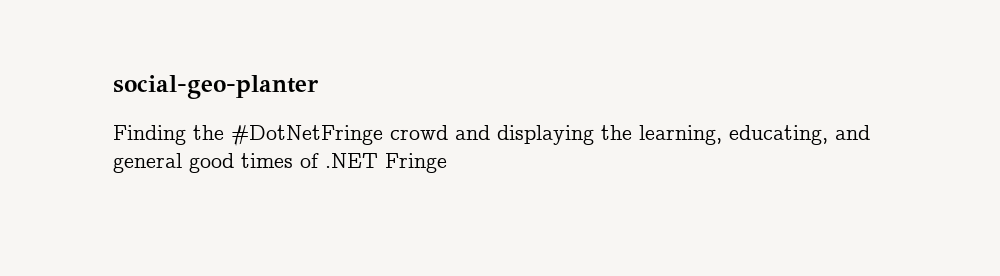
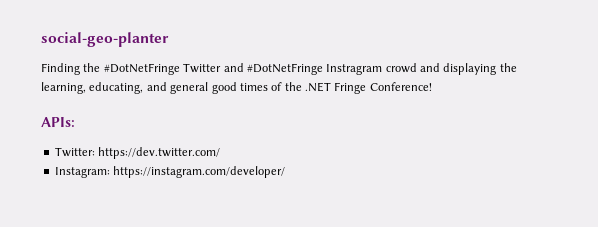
- Finding the #DotNetFringe crowd and displaying the learning, educating, and general good times of .NET Fringe
+ Finding the #DotNetFringe Twitter and #DotNetFringe Instragram crowd and displaying the learning, educating, and general good times of the .NET Fringe Conference!
+ APIs:
+ Twitter: https://dev.twitter.com/
+ Instagram: https://instagram.com/developer/

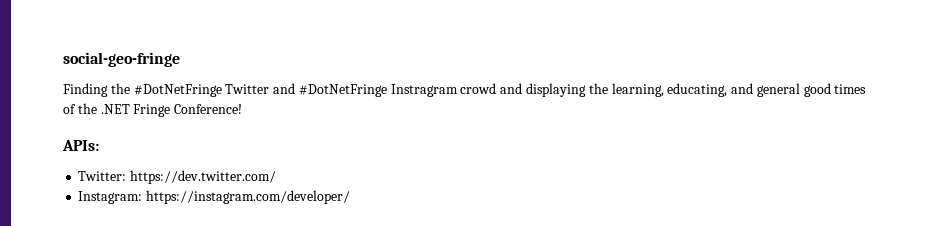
- social-geo-planter
+ social-geo-fringe

